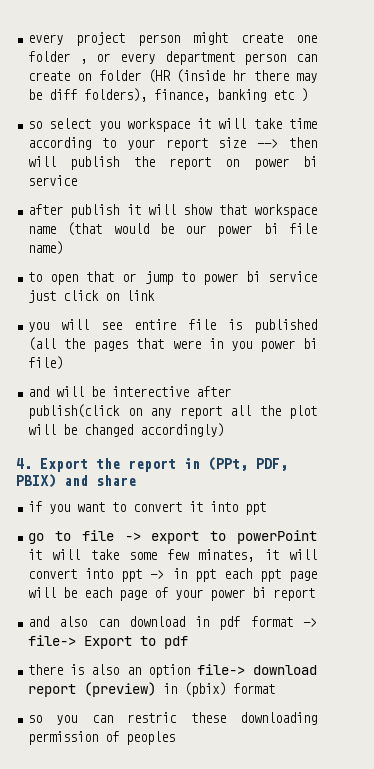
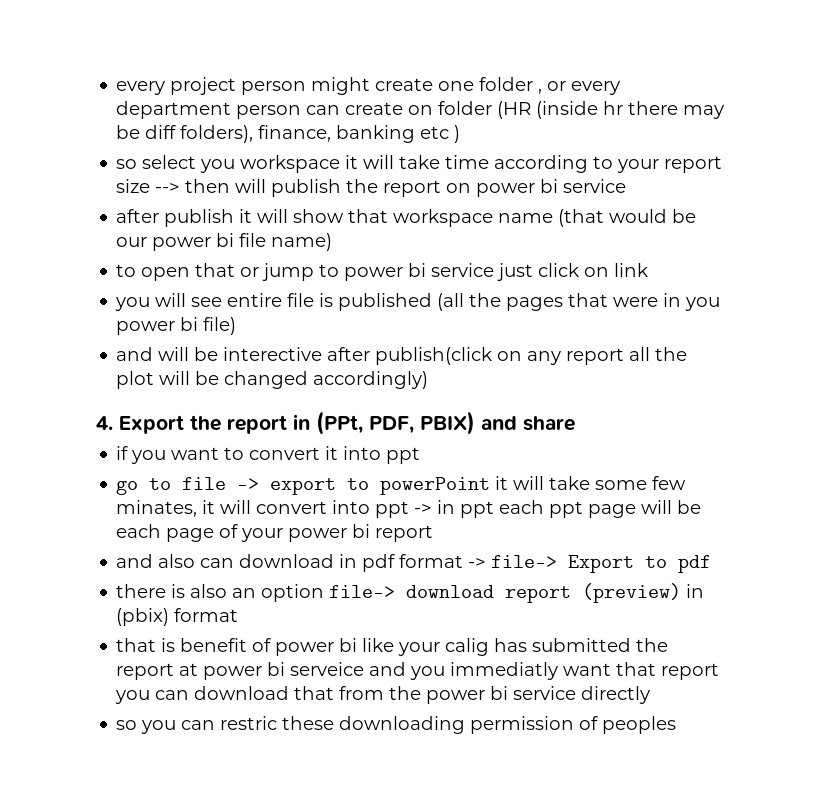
+ that is benefit of power bi like your calig has submitted the report at power bi serveice and you immediatly want that report you can download that from the power bi service directly

